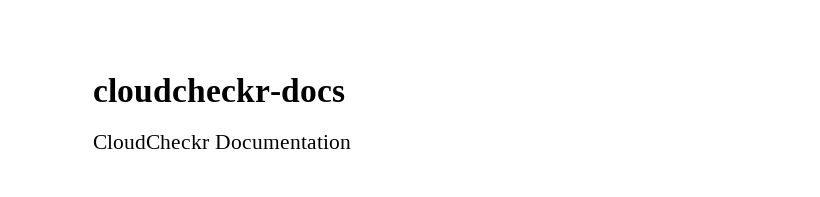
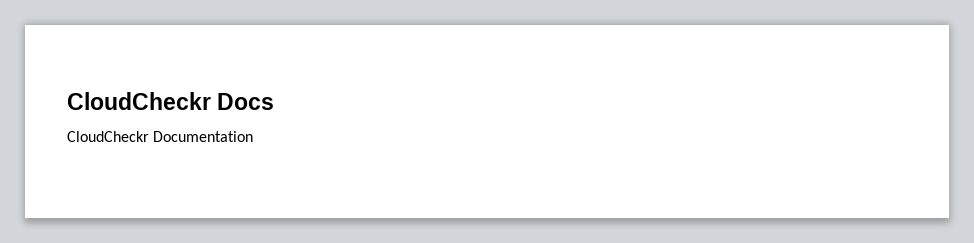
- cloudcheckr-docs
+ CloudCheckr Docs

